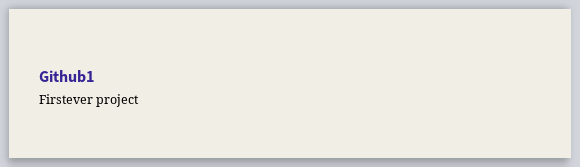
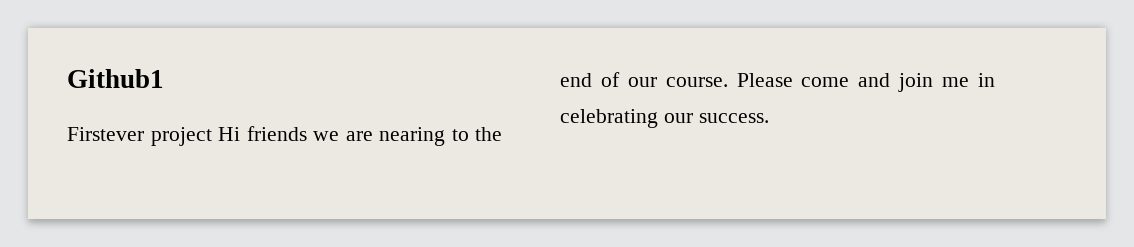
- Firstever project
+ Firstever project Hi friends we are nearing to the end of our course. Please come and join me in celebrating our success.

